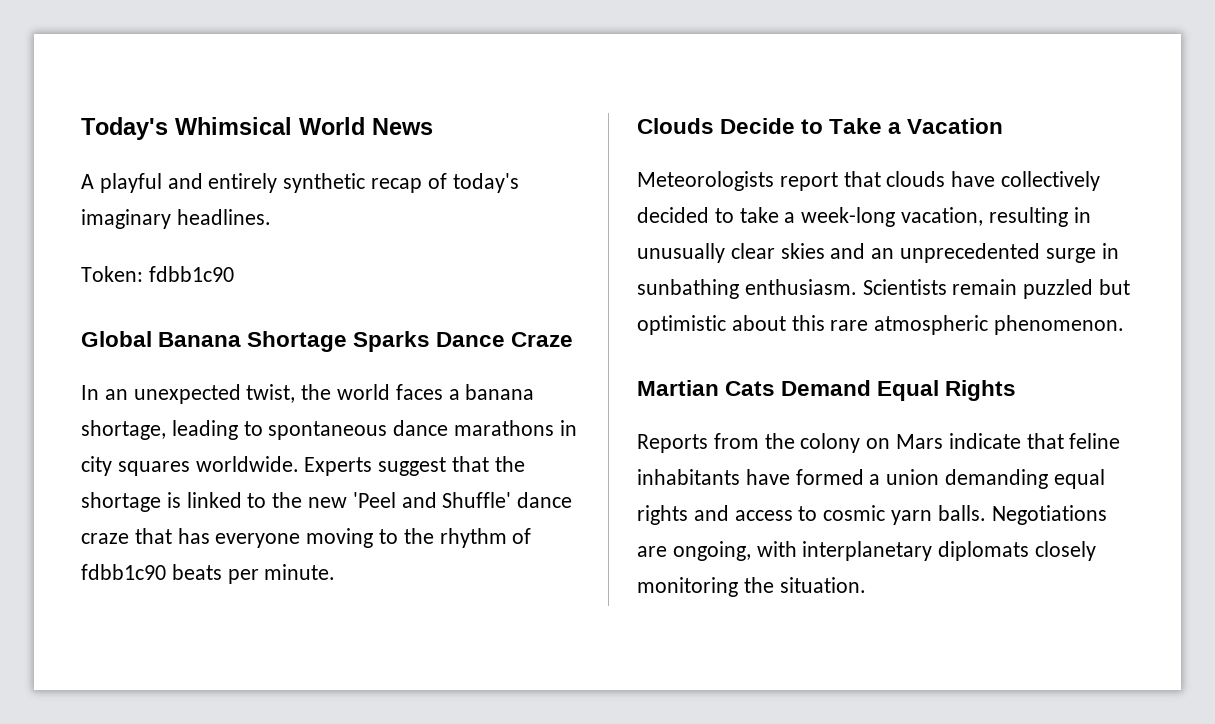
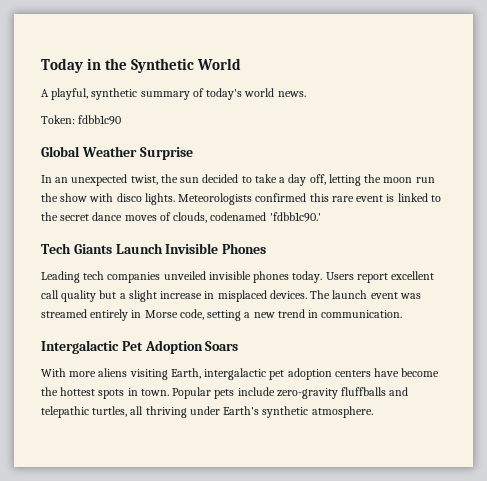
- Today's Whimsical World News
+ Today in the Synthetic World
- A playful and entirely synthetic recap of today's imaginary headlines.
+ A playful, synthetic summary of today's world news.
  Token: fdbb1c90
- Global Banana Shortage Sparks Dance Craze
+ Global Weather Surprise
- In an unexpected twist, the world faces a banana shortage, leading to spontaneous dance marathons in city squares worldwide. Experts suggest that the shortage is linked to the new 'Peel and Shuffle' dance craze that has everyone moving to the rhythm of fdbb1c90 beats per minute.
- Clouds Decide to Take a Vacation
- Meteorologists report that clouds have collectively decided to take a week-long vacation, resulting in unusually clear skies and an unprecedented surge in sunbathing enthusiasm. Scientists remain puzzled but optimistic about this rare atmospheric phenomenon.
- Martian Cats Demand Equal Rights
- Reports from the colony on Mars indicate that feline inhabitants have formed a union demanding equal rights and access to cosmic yarn balls. Negotiations are ongoing, with interplanetary diplomats closely monitoring the situation.
+ In an unexpected twist, the sun decided to take a day off, letting the moon run the show with disco lights. Meteorologists confirmed this rare event is linked to the secret dance moves of clouds, codenamed 'fdbb1c90.'
+ Tech Giants Launch Invisible Phones
+ Leading tech companies unveiled invisible phones today. Users report excellent call quality but a slight increase in misplaced devices. The launch event was streamed entirely in Morse code, setting a new trend in communication.
+ Intergalactic Pet Adoption Soars
+ With more aliens visiting Earth, intergalactic pet adoption centers have become the hottest spots in town. Popular pets include zero-gravity fluffballs and telepathic turtles, all thriving under Earth's synthetic atmosphere.

